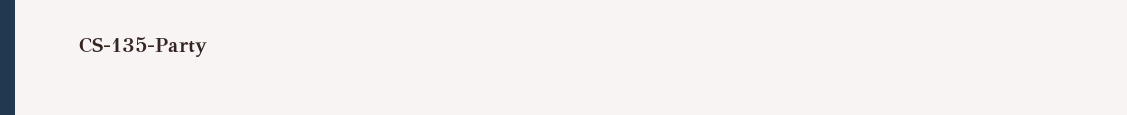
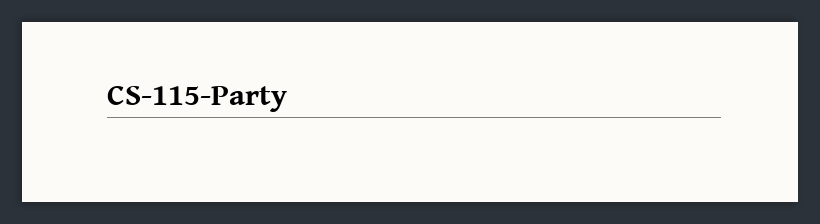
- CS-135-Party
+ CS-115-Party

